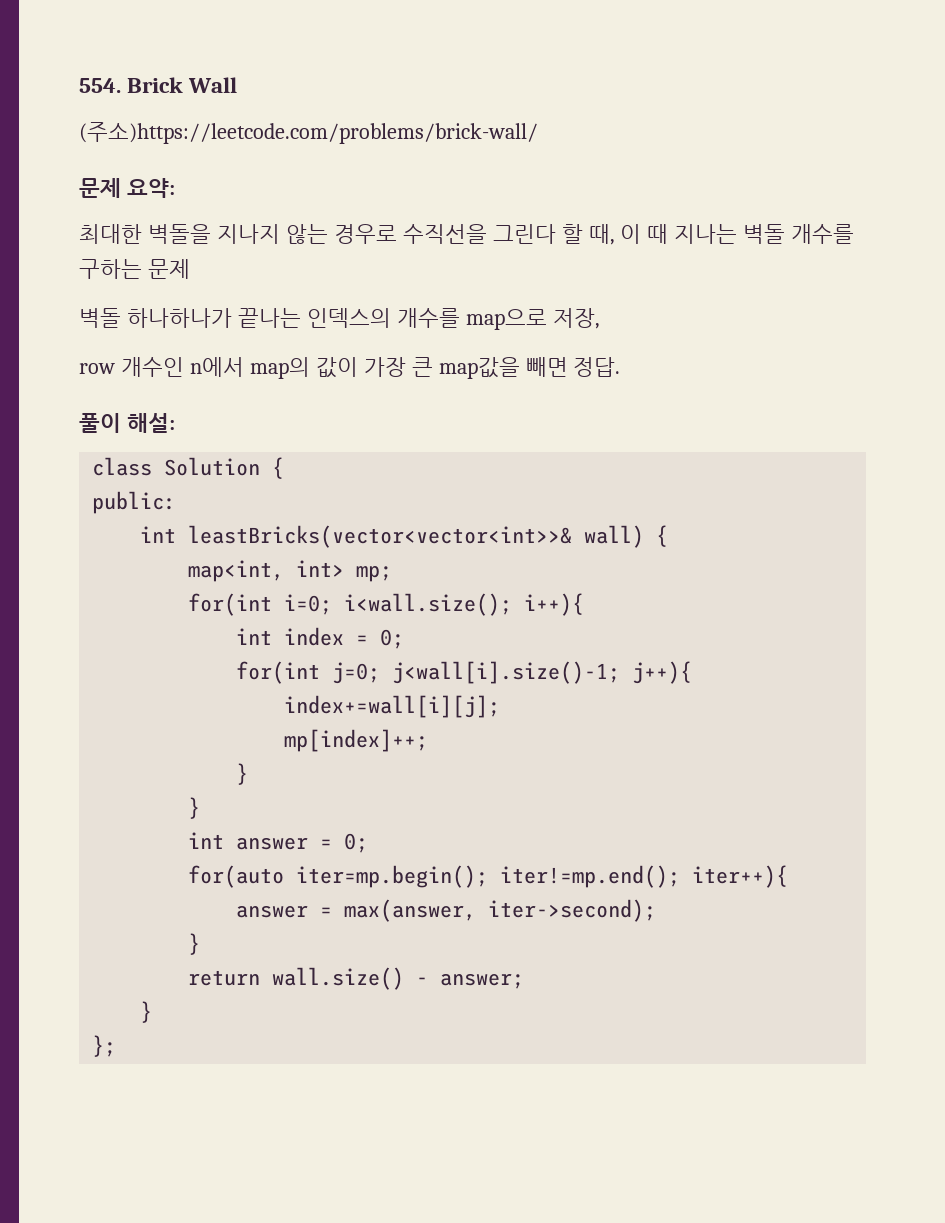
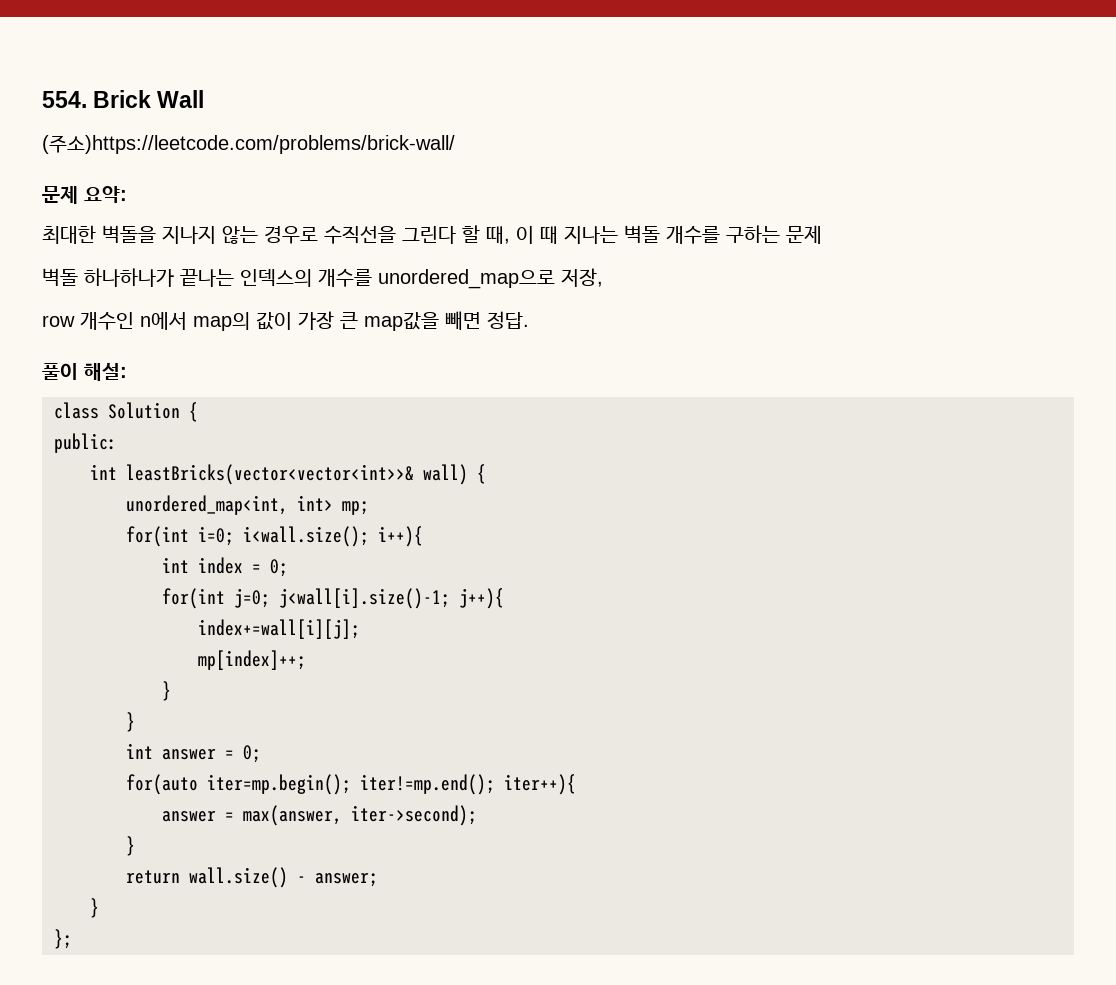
- 벽돌 하나하나가 끝나는 인덱스의 개수를 map으로 저장,
+ 벽돌 하나하나가 끝나는 인덱스의 개수를 unordered_map으로 저장,
- map<int, int> mp;
+ unordered_map<int, int> mp;

